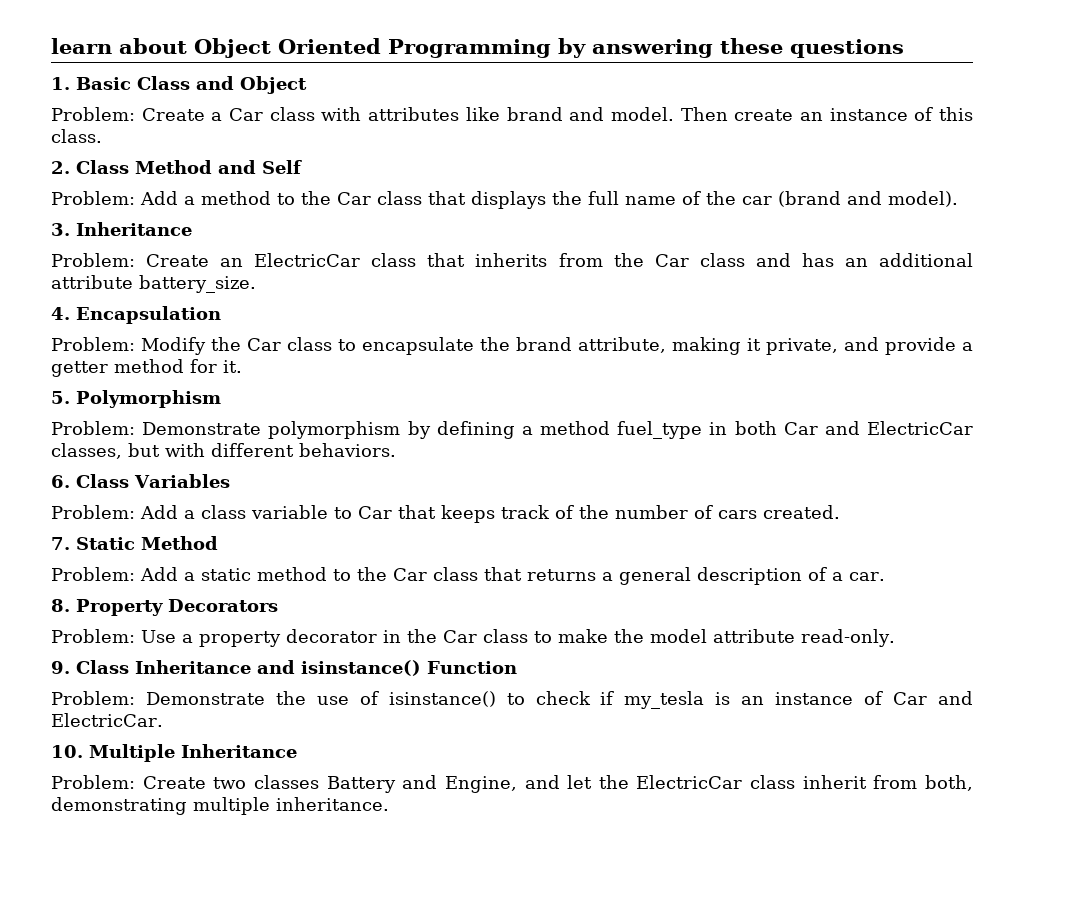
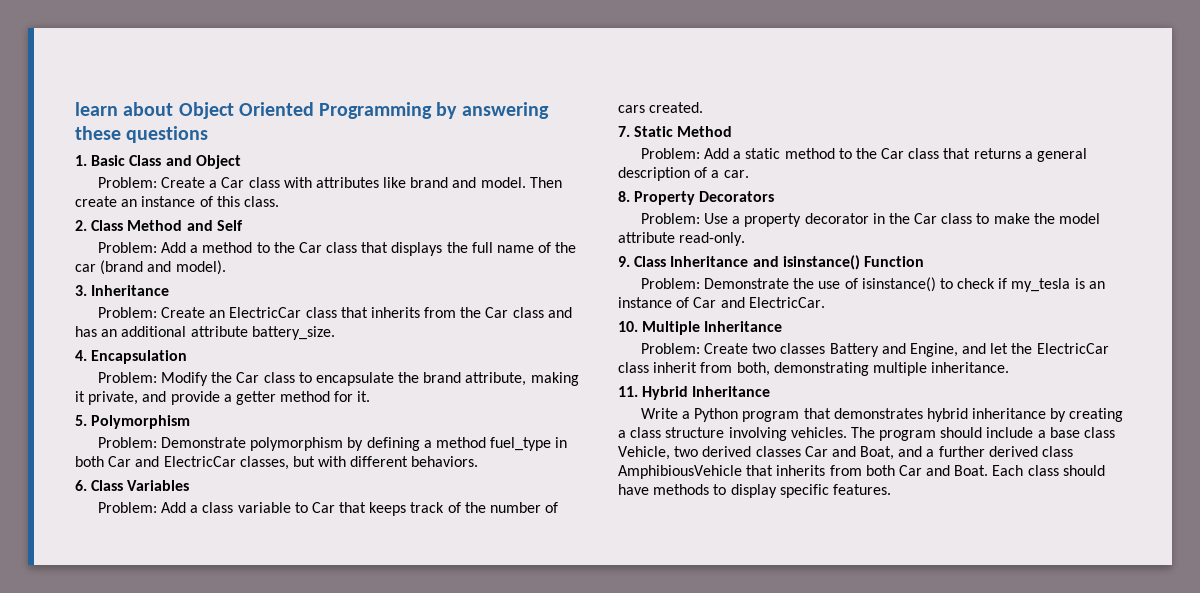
+ 11. Hybrid Inheritance
+ Write a Python program that demonstrates hybrid inheritance by creating a class structure involving vehicles. The program should include a base class Vehicle, two derived classes Car and Boat, and a further derived class AmphibiousVehicle that inherits from both Car and Boat. Each class should have methods to display specific features.

